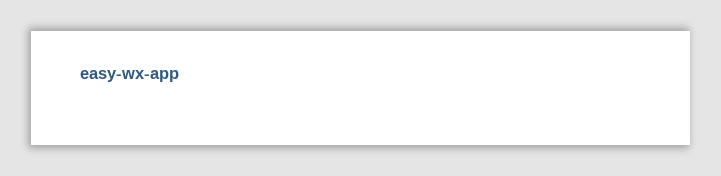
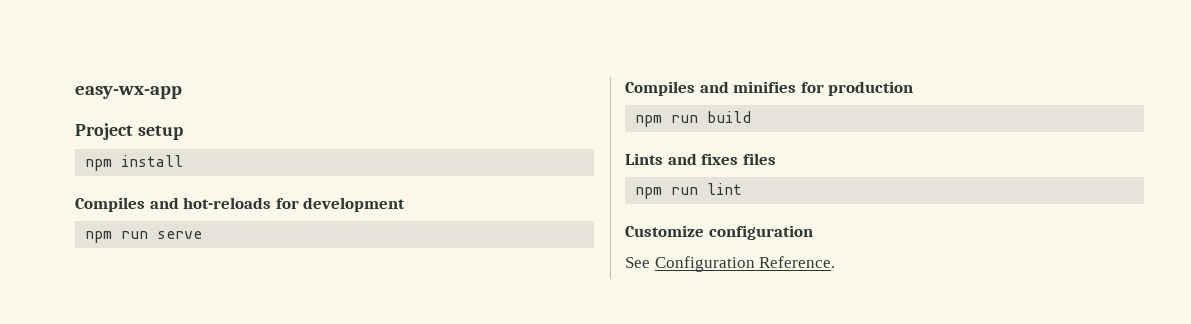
+ Project setup
+ npm install
+ Compiles and hot-reloads for development
+ npm run serve
+ Compiles and minifies for production
+ npm run build
+ Lints and fixes files
+ npm run lint
+ Customize configuration
+ See Configuration Reference.

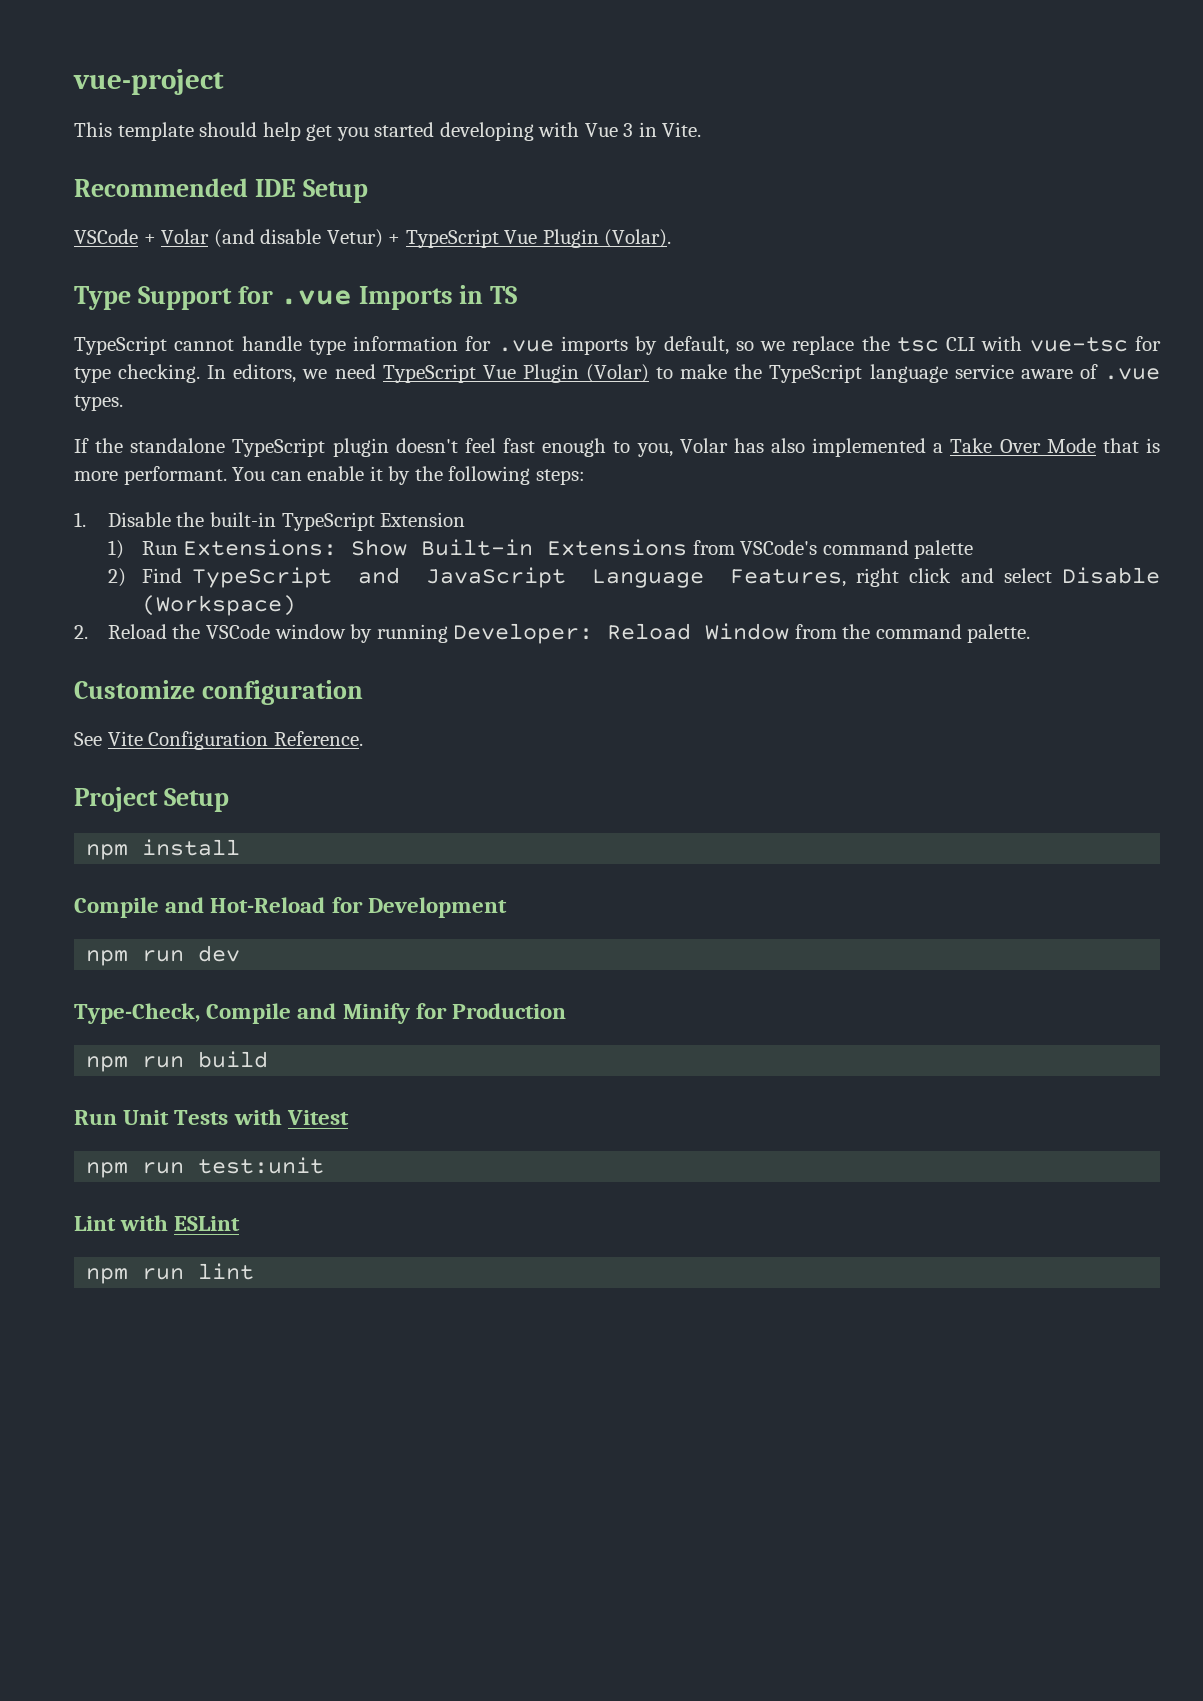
- easy-wx-app
+ vue-project
+ This template should help get you started developing with Vue 3 in Vite.
+ Recommended IDE Setup
+ VSCode + Volar (and disable Vetur) + TypeScript Vue Plugin (Volar).
+ Type Support for .vue Imports in TS
+ TypeScript cannot handle type information for .vue imports by default, so we replace the tsc CLI with vue-tsc for type checking. In editors, we need TypeScript Vue Plugin (Volar) to make the TypeScript language service aware of .vue types.
+ If the standalone TypeScript plugin doesn't feel fast enough to you, Volar has also implemented a Take Over Mode that is more performant. You can enable it by the following steps:
+ 1. Disable the built-in TypeScript Extension
+ 1) Run Extensions: Show Built-in Extensions from VSCode's command palette
+ 2) Find TypeScript and JavaScript Language Features, right click and select Disable (Workspace)
+ 2. Reload the VSCode window by running Developer: Reload Window from the command palette.
+ Customize configuration
+ See Vite Configuration Reference.
- Project setup
+ Project Setup
- Compiles and hot-reloads for development
- npm run serve
- Compiles and minifies for production
+ Compile and Hot-Reload for Development
+ npm run dev
+ Type-Check, Compile and Minify for Production
  npm run build
- Lints and fixes files
+ Run Unit Tests with Vitest
+ npm run test:unit
+ Lint with ESLint
  npm run lint
- Customize configuration
- See Configuration Reference.

